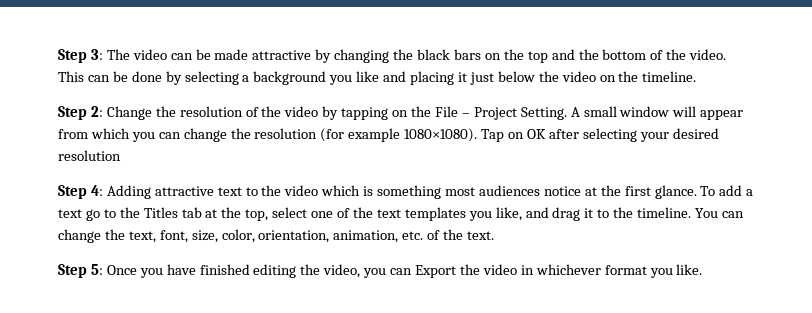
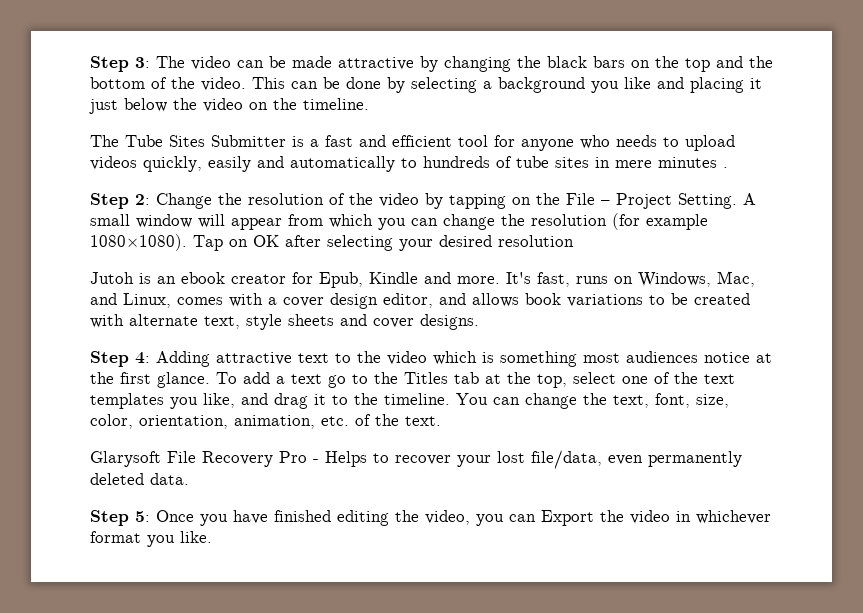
+ The Tube Sites Submitter is a fast and efficient tool for anyone who needs to upload videos quickly, easily and automatically to hundreds of tube sites in mere minutes .
+ Jutoh is an ebook creator for Epub, Kindle and more. It's fast, runs on Windows, Mac, and Linux, comes with a cover design editor, and allows book variations to be created with alternate text, style sheets and cover designs.
+ Glarysoft File Recovery Pro - Helps to recover your lost file/data, even permanently deleted data.

